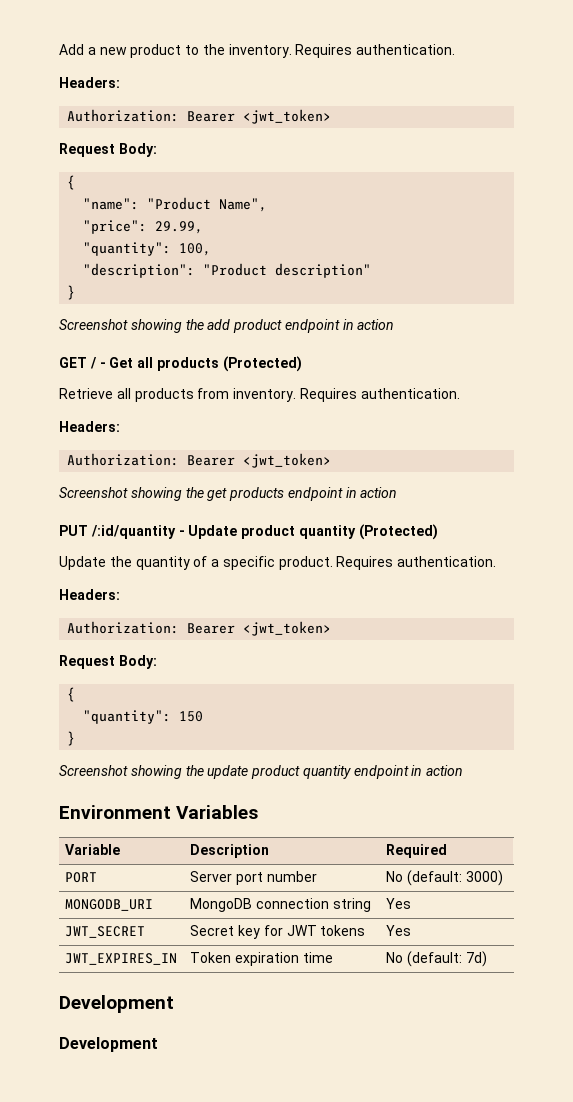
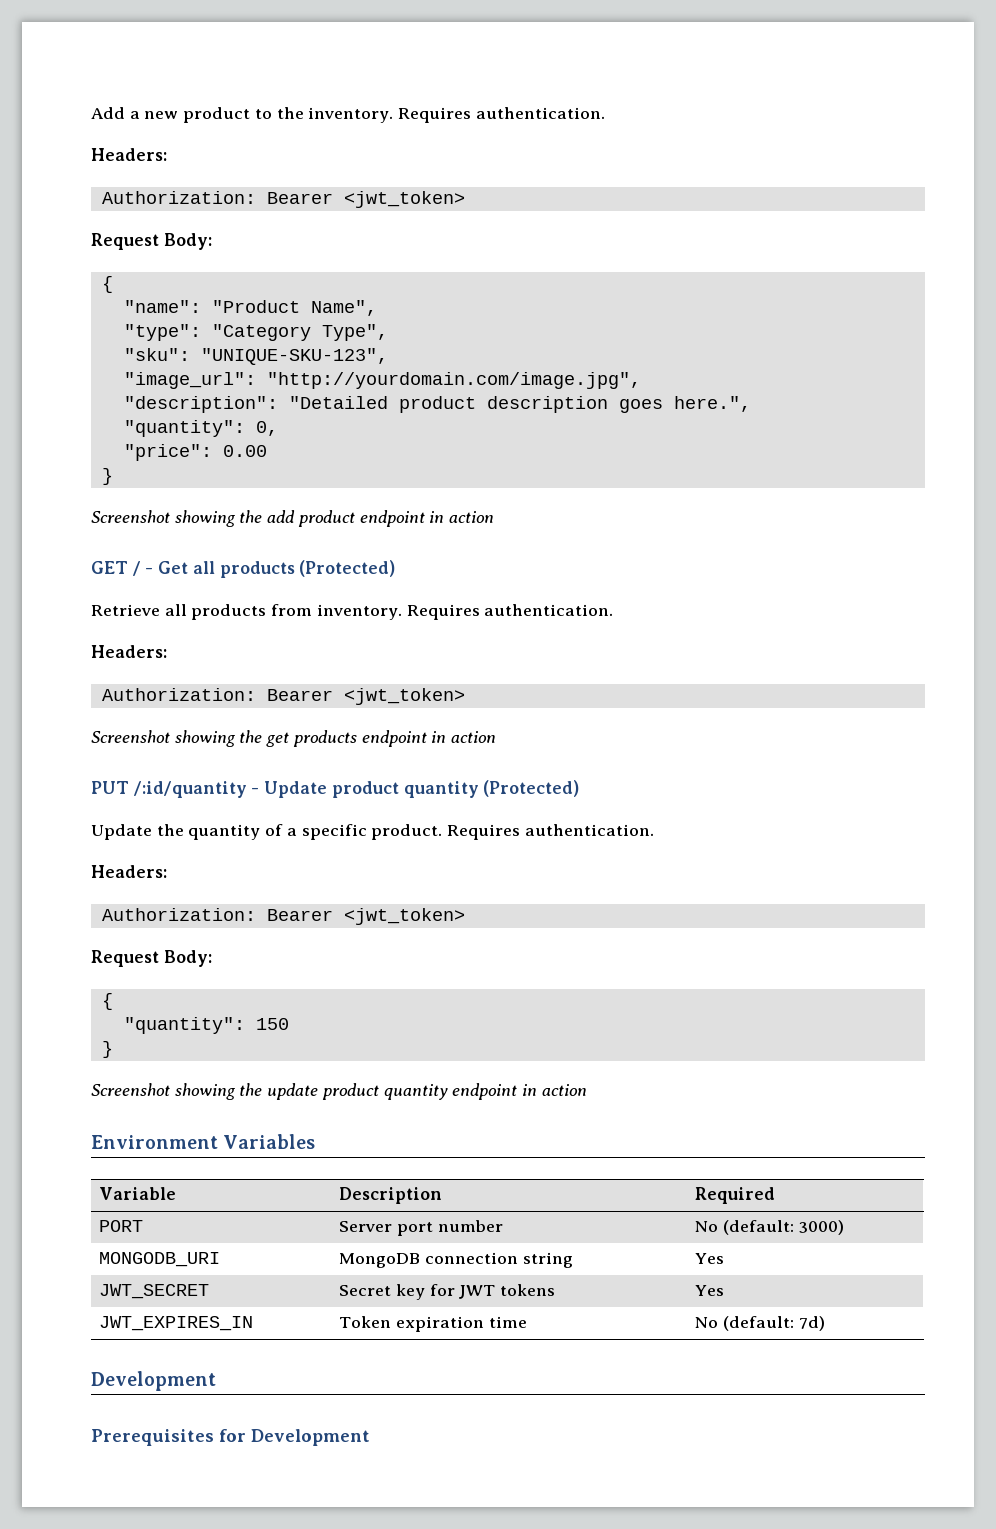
- "price": 29.99,
- "quantity": 100,
- "description": "Product description"
+ "type": "Category Type",
+ "sku": "UNIQUE-SKU-123",
+ "image_url": "http://yourdomain.com/image.jpg",
+ "description": "Detailed product description goes here.",
+ "quantity": 0,
+ "price": 0.00
  JWT_EXPIRES_IN | Token expiration time | No (default: 7d)
  Development
- Development
+ Prerequisites for Development

